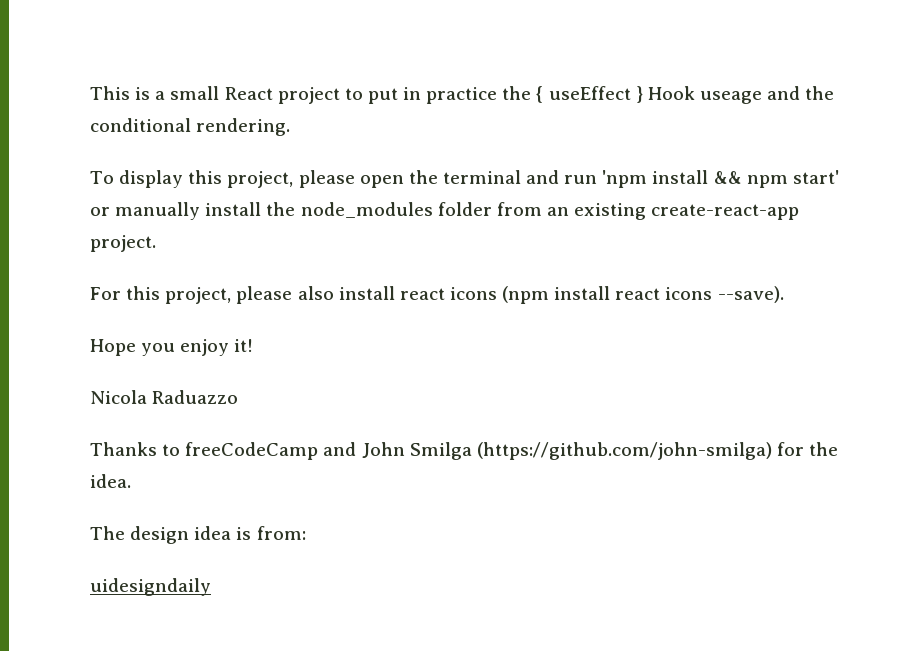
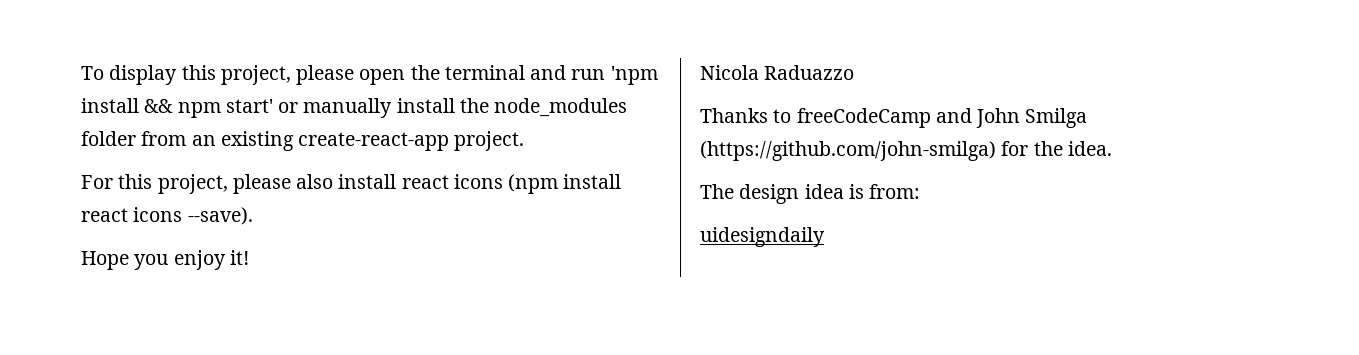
- This is a small React project to put in practice the { useEffect } Hook useage and the conditional rendering.

